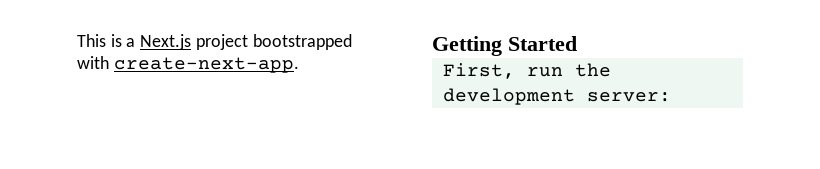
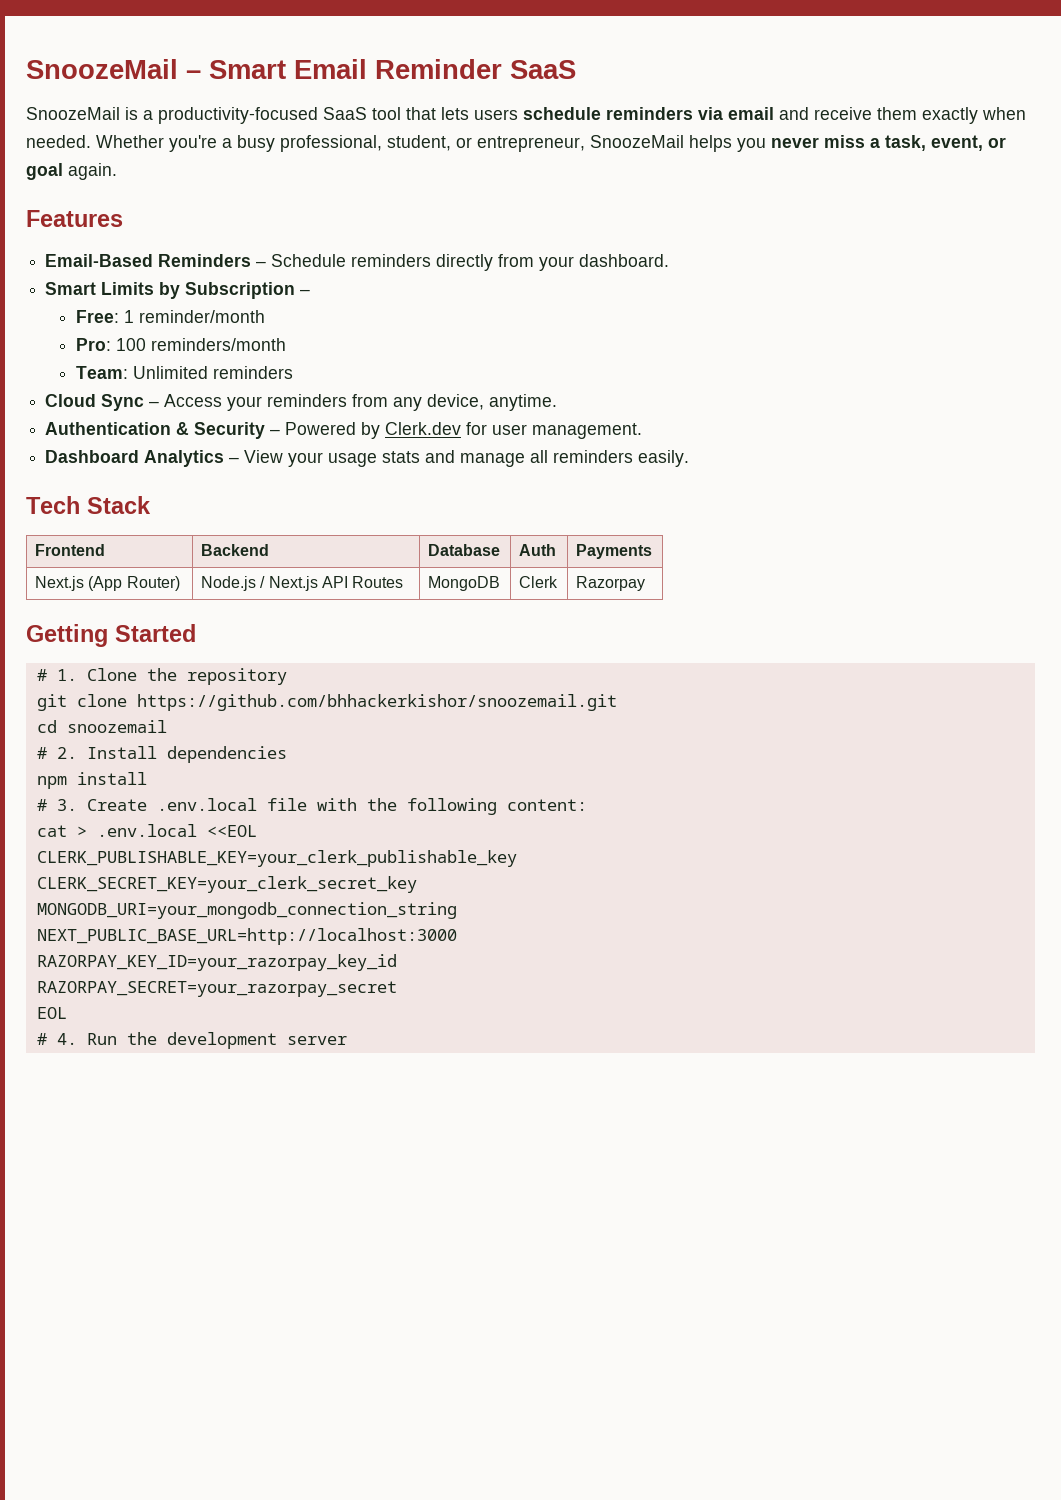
- This is a Next.js project bootstrapped with create-next-app.
+ SnoozeMail – Smart Email Reminder SaaS
+ SnoozeMail is a productivity-focused SaaS tool that lets users schedule reminders via email and receive them exactly when needed. Whether you're a busy professional, student, or entrepreneur, SnoozeMail helps you never miss a task, event, or goal again.
+ Features
+ Email-Based Reminders – Schedule reminders directly from your dashboard.
+ Smart Limits by Subscription –
+ Free: 1 reminder/month
+ Pro: 100 reminders/month
+ Team: Unlimited reminders
+ Cloud Sync – Access your reminders from any device, anytime.
+ Authentication & Security – Powered by Clerk.dev for user management.
+ Dashboard Analytics – View your usage stats and manage all reminders easily.
+ Tech Stack
+ Frontend | Backend | Database | Auth | Payments
+ Next.js (App Router) | Node.js / Next.js API Routes | MongoDB | Clerk | Razorpay
  Getting Started
- First, run the development server:
+ # 1. Clone the repository
+ git clone https://github.com/bhhackerkishor/snoozemail.git
+ cd snoozemail
+ # 2. Install dependencies
+ npm install
+ # 3. Create .env.local file with the following content:
+ cat > .env.local <<EOL
+ CLERK_PUBLISHABLE_KEY=your_clerk_publishable_key
+ CLERK_SECRET_KEY=your_clerk_secret_key
+ MONGODB_URI=your_mongodb_connection_string
+ NEXT_PUBLIC_BASE_URL=http://localhost:3000
+ RAZORPAY_KEY_ID=your_razorpay_key_id
+ RAZORPAY_SECRET=your_razorpay_secret
+ EOL
+ # 4. Run the development server

